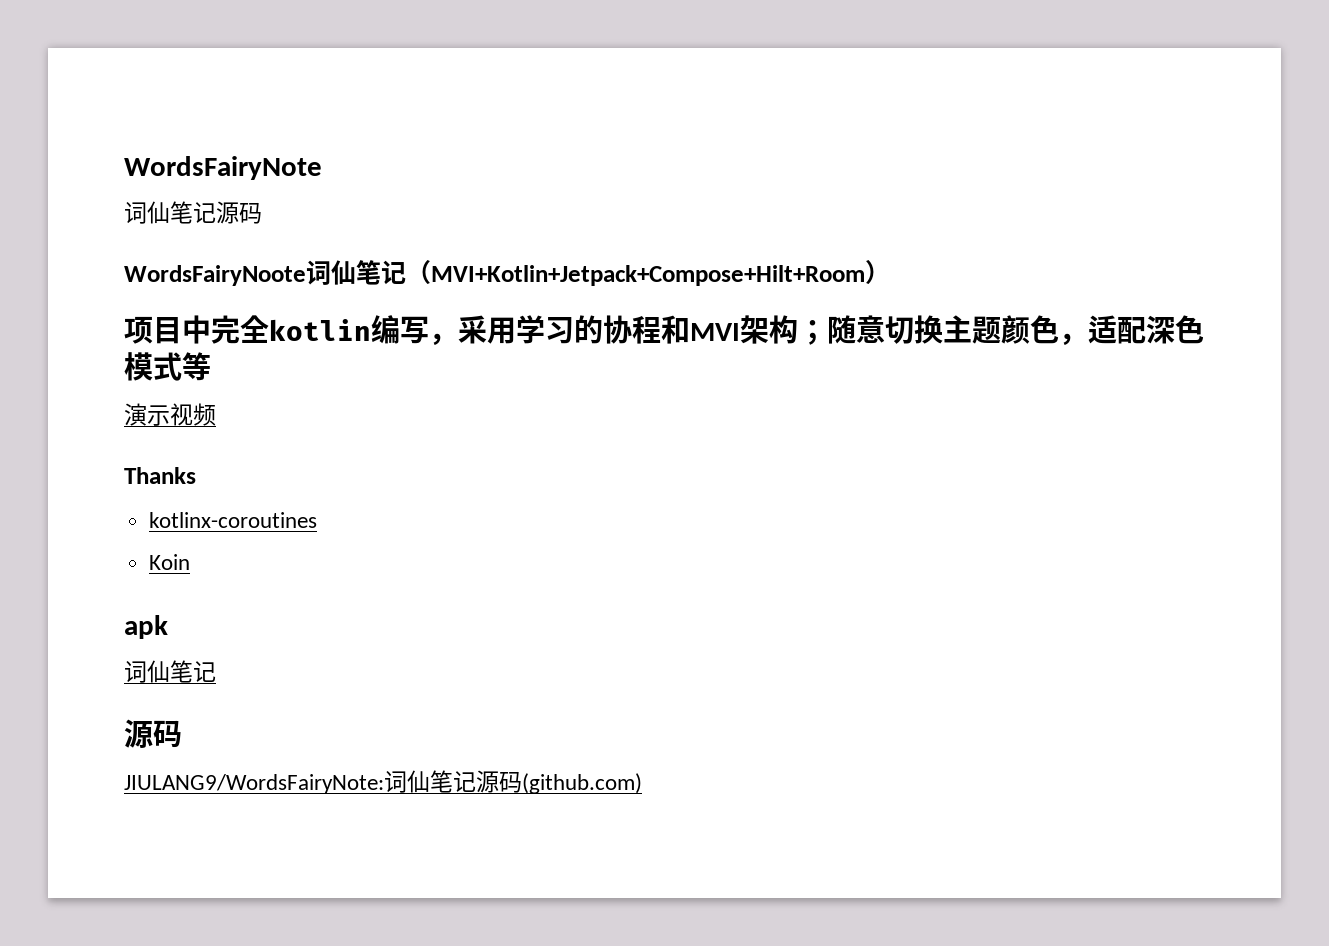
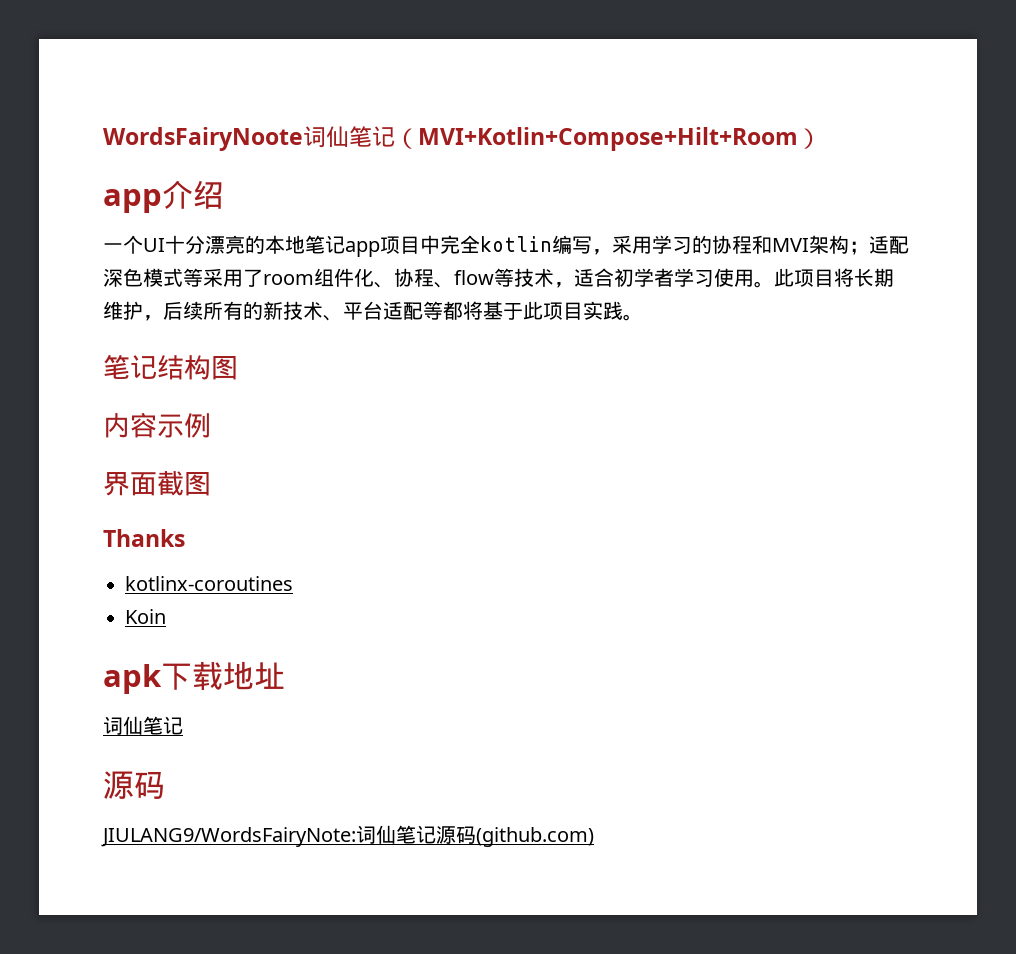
- WordsFairyNote
- 词仙笔记源码
- WordsFairyNoote词仙笔记（MVI+Kotlin+Jetpack+Compose+Hilt+Room）
+ WordsFairyNoote词仙笔记（MVI+Kotlin+Compose+Hilt+Room）
- 项目中完全kotlin编写，采用学习的协程和MVI架构；随意切换主题颜色，适配深色模式等
- 演示视频
+ app介绍
+ 一个UI十分漂亮的本地笔记app项目中完全kotlin编写，采用学习的协程和MVI架构；适配深色模式等采用了room组件化、协程、flow等技术，适合初学者学习使用。此项目将长期维护，后续所有的新技术、平台适配等都将基于此项目实践。
+ 笔记结构图
+ 内容示例
+ 界面截图
- apk
+ apk下载地址

